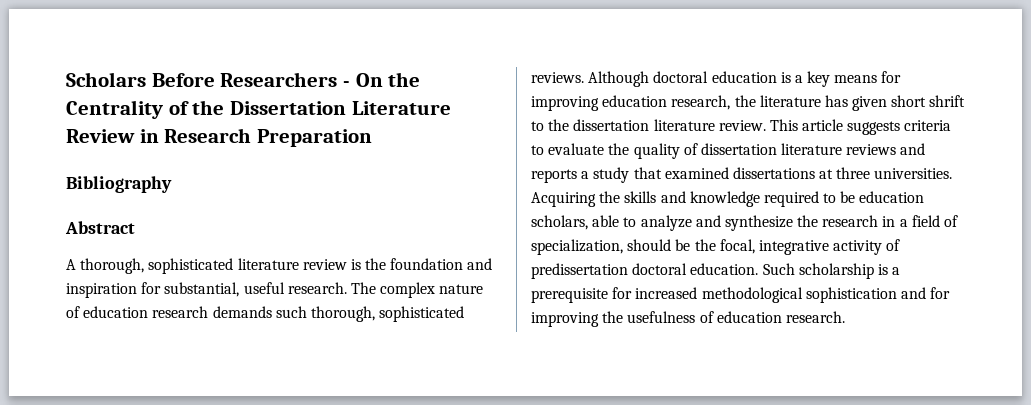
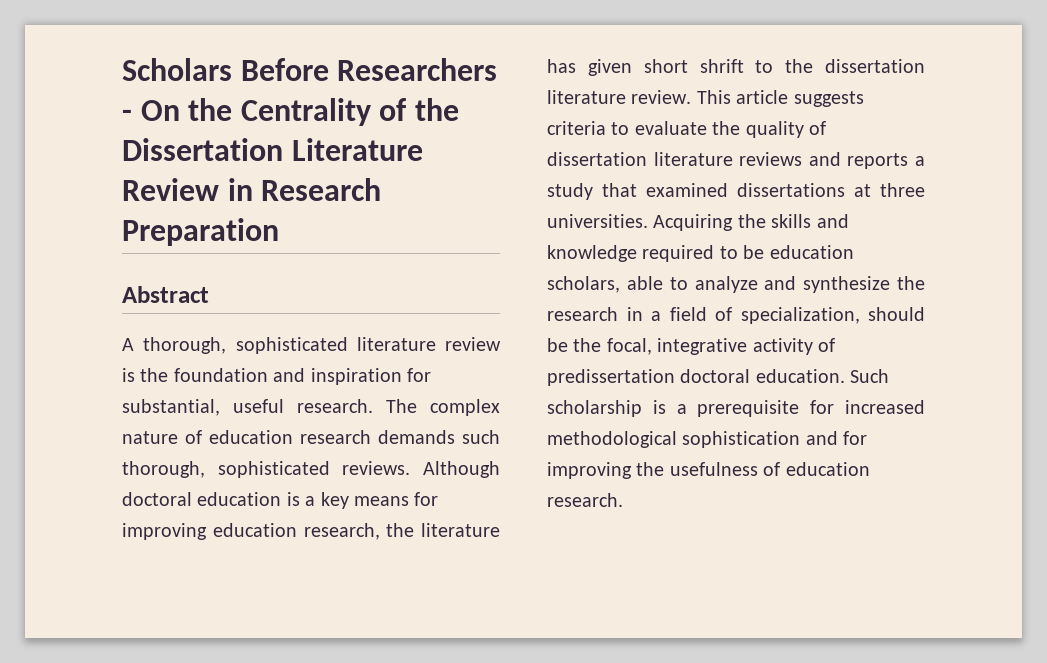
- Bibliography

